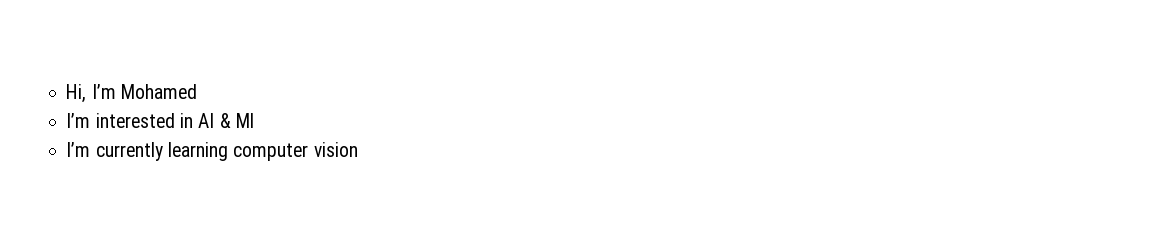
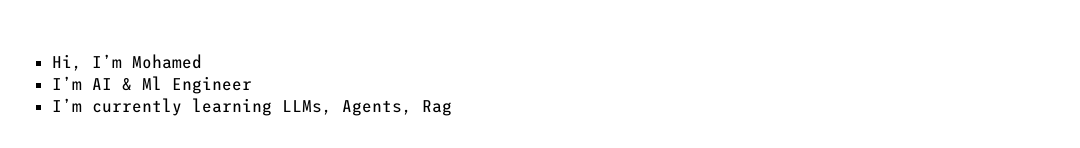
- I’m interested in AI & Ml
+ I’m AI & Ml Engineer
- I’m currently learning computer vision
+ I’m currently learning LLMs, Agents, Rag

